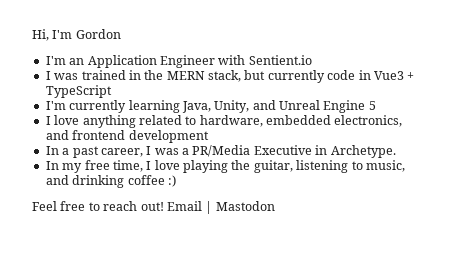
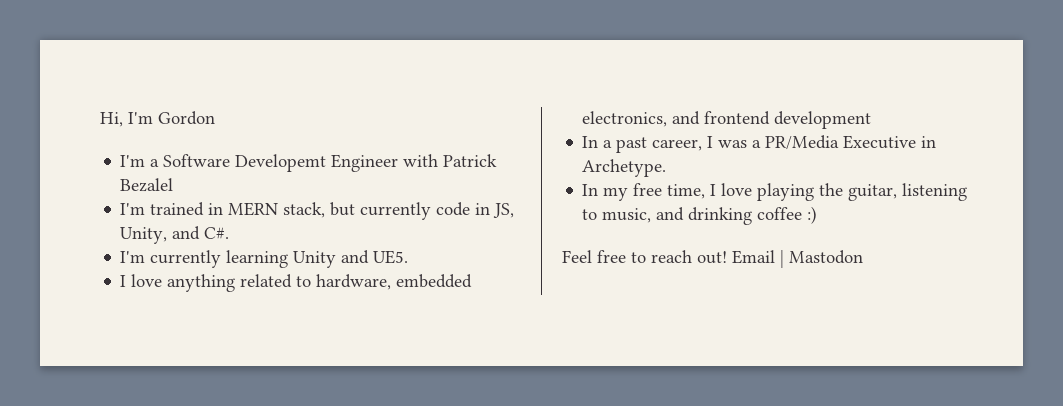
- I'm an Application Engineer with Sentient.io
- I was trained in the MERN stack, but currently code in Vue3 + TypeScript
+ I'm a Software Developemt Engineer with Patrick Bezalel
+ I'm trained in MERN stack, but currently code in JS, Unity, and C#.
- I'm currently learning Java, Unity, and Unreal Engine 5
+ I'm currently learning Unity and UE5.

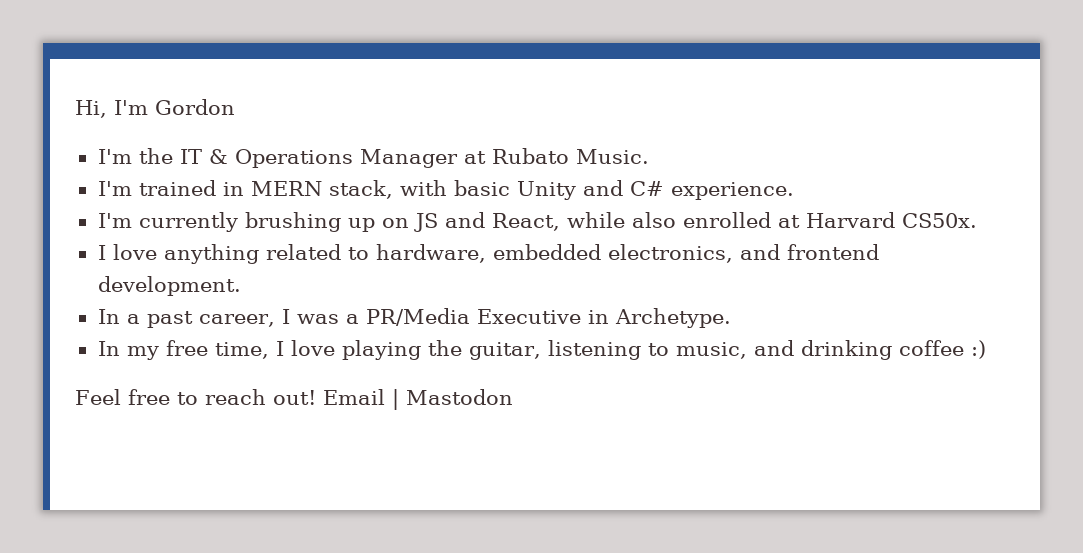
- I'm a Software Developemt Engineer with Patrick Bezalel
+ I'm the IT & Operations Manager at Rubato Music.
- I'm trained in MERN stack, but currently code in JS, Unity, and C#.
- I'm currently learning Unity and UE5.
+ I'm trained in MERN stack, with basic Unity and C# experience.
+ I'm currently brushing up on JS and React, while also enrolled at Harvard CS50x.
- I love anything related to hardware, embedded electronics, and frontend development
+ I love anything related to hardware, embedded electronics, and frontend development.

